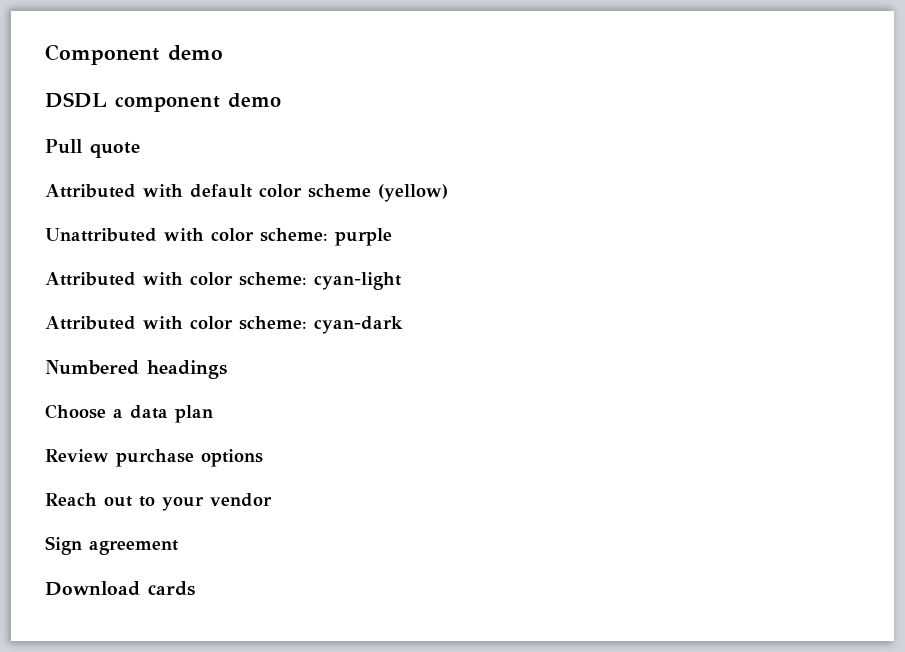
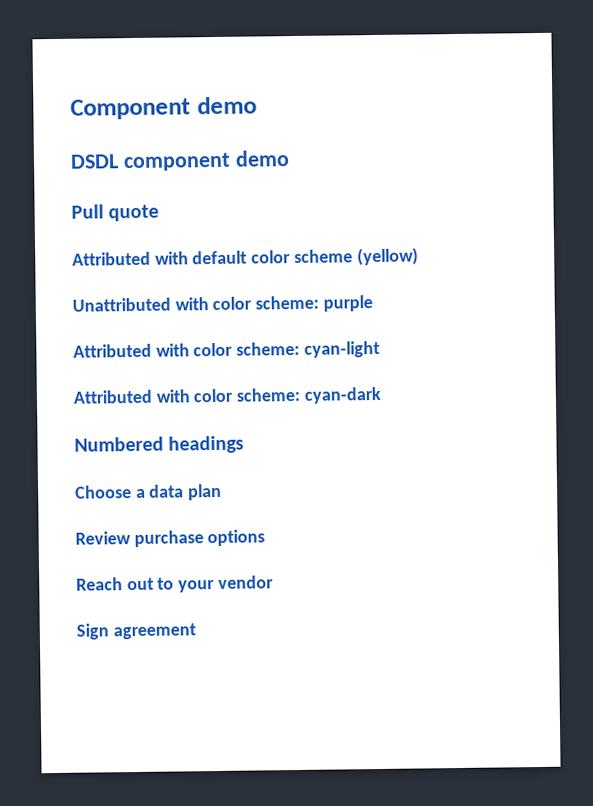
- Download cards

